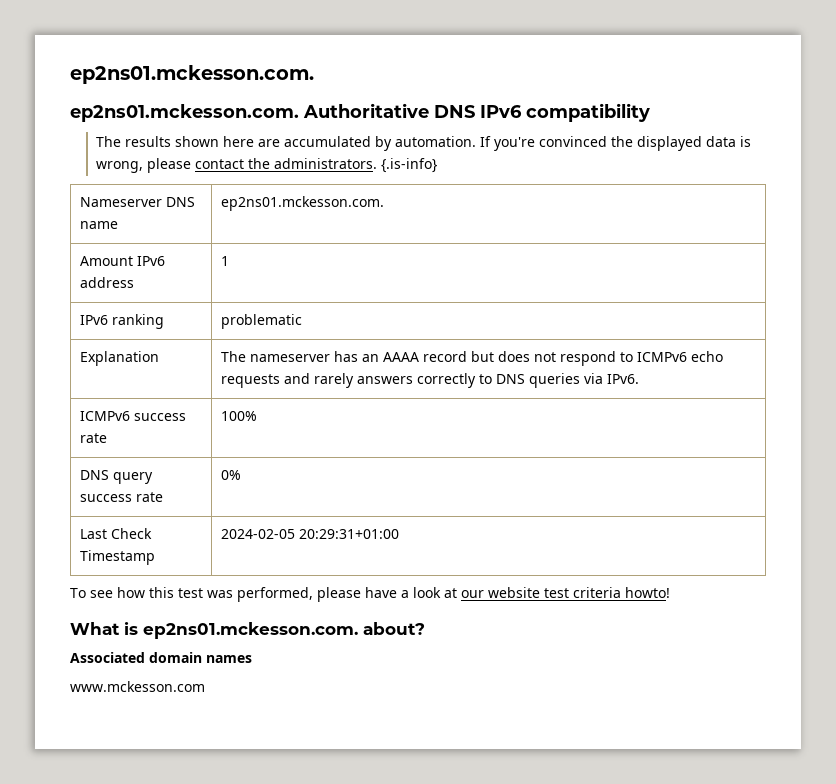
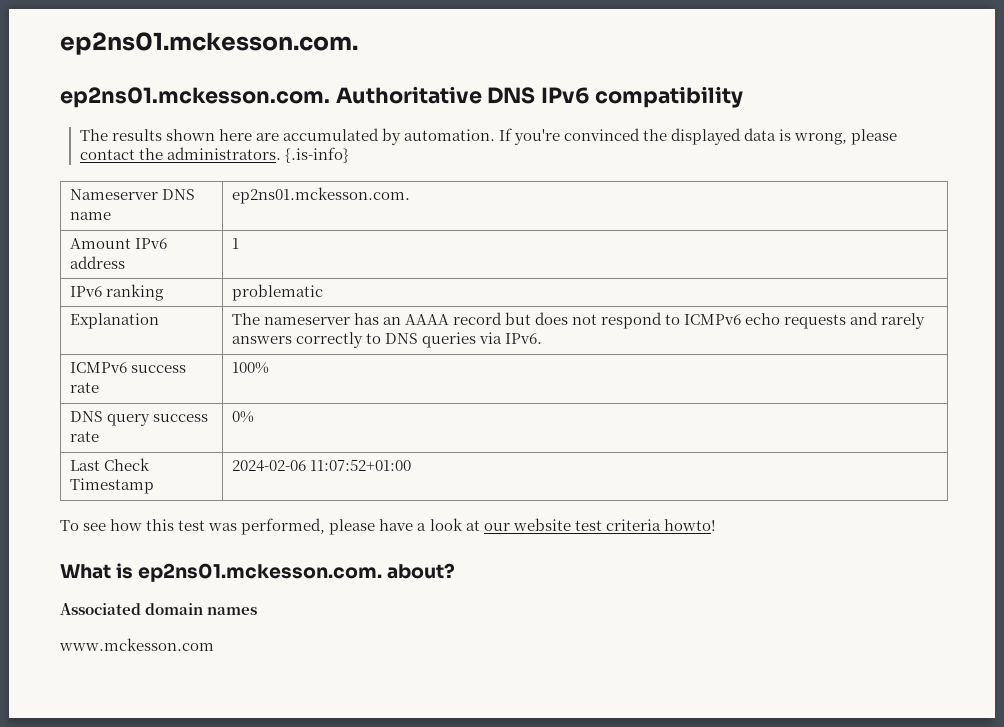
- Last Check Timestamp | 2024-02-05 20:29:31+01:00
+ Last Check Timestamp | 2024-02-06 11:07:52+01:00

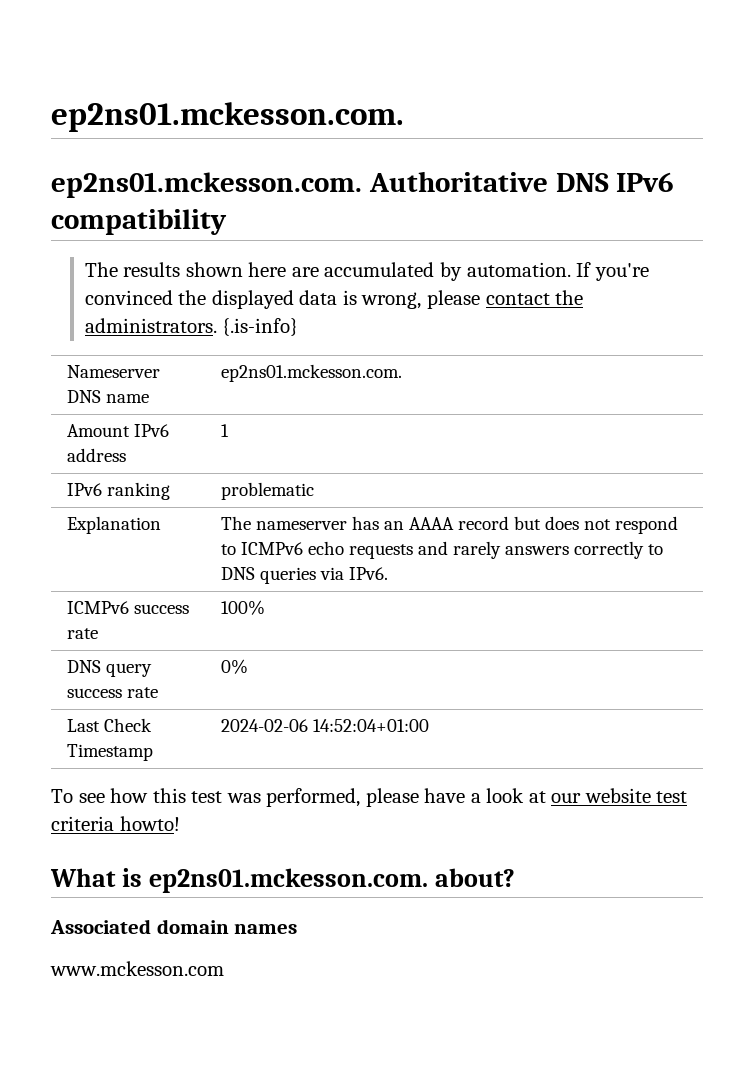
- Last Check Timestamp | 2024-02-06 11:07:52+01:00
+ Last Check Timestamp | 2024-02-06 14:52:04+01:00

